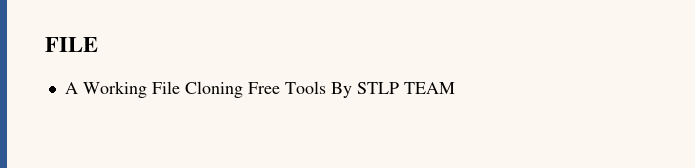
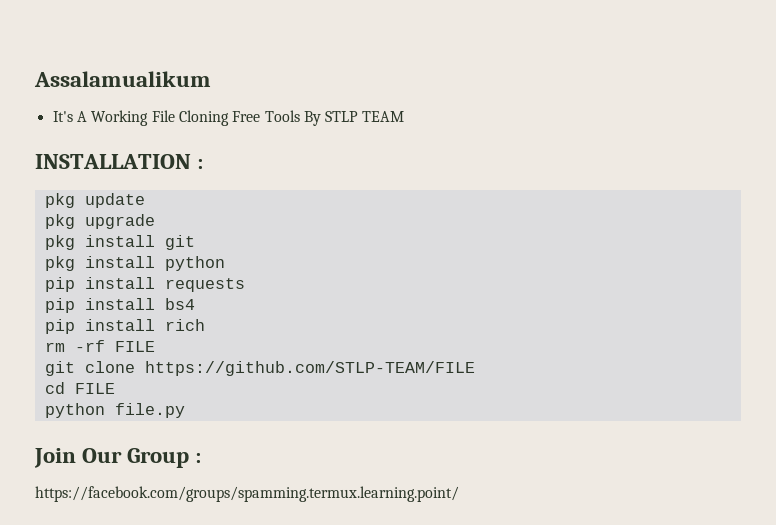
- FILE
- A Working File Cloning Free Tools By STLP TEAM
+ Assalamualikum
+ It's A Working File Cloning Free Tools By STLP TEAM
+ INSTALLATION :
+ pkg update
+ pkg upgrade
+ pkg install git
+ pkg install python
+ pip install requests
+ pip install bs4
+ pip install rich
+ rm -rf FILE
+ git clone https://github.com/STLP-TEAM/FILE
+ cd FILE
+ python file.py
+ Join Our Group :
+ https://facebook.com/groups/spamming.termux.learning.point/

